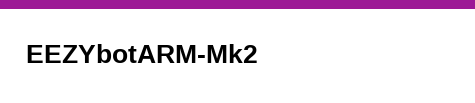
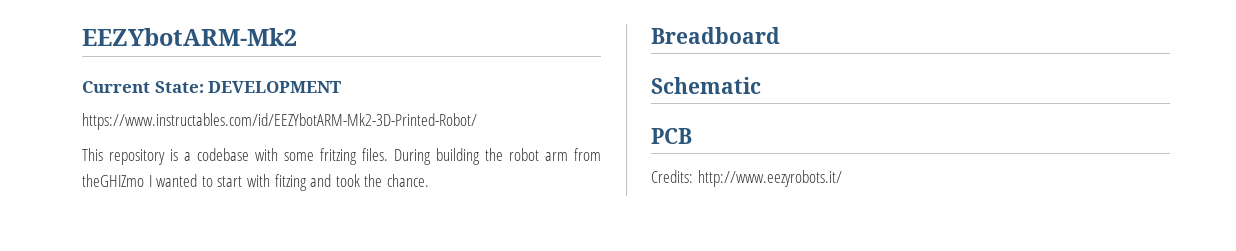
+ Current State: DEVELOPMENT
+ https://www.instructables.com/id/EEZYbotARM-Mk2-3D-Printed-Robot/
+ This repository is a codebase with some fritzing files. During building the robot arm from theGHIZmo I wanted to start with fitzing and took the chance.
+ Breadboard
+ Schematic
+ PCB
+ Credits: http://www.eezyrobots.it/

